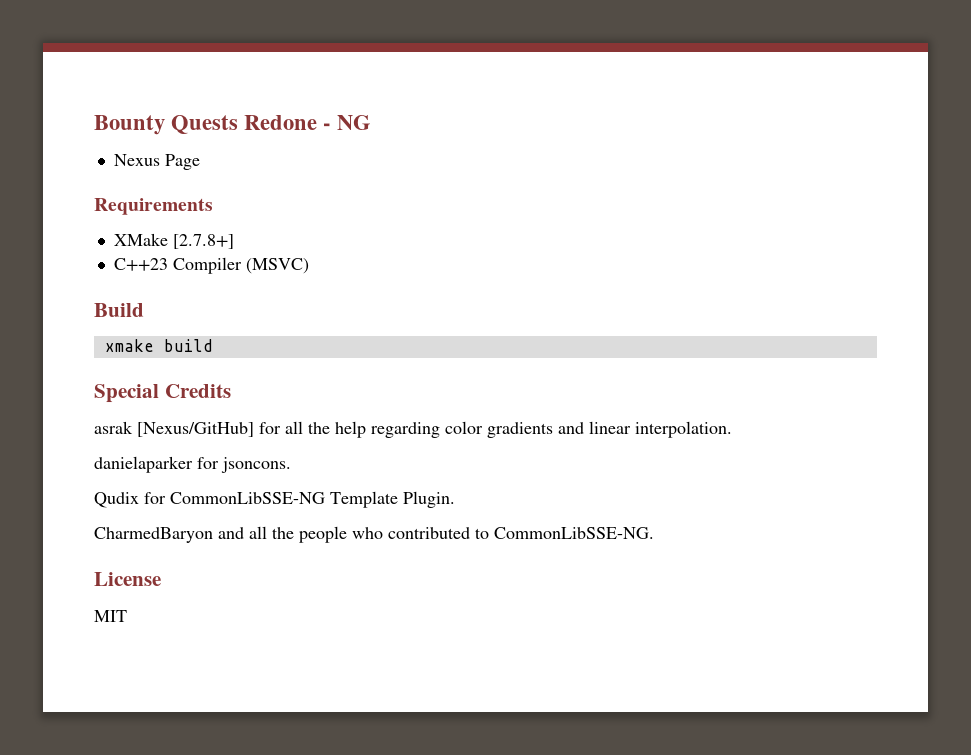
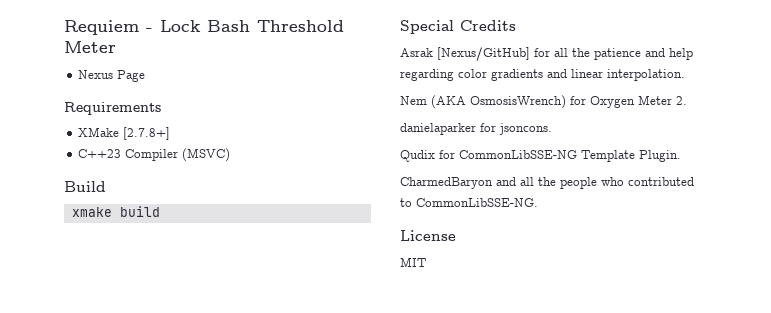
- Bounty Quests Redone - NG
+ Requiem - Lock Bash Threshold Meter
- asrak [Nexus/GitHub] for all the help regarding color gradients and linear interpolation.
+ Asrak [Nexus/GitHub] for all the patience and help regarding color gradients and linear interpolation.
+ Nem (AKA OsmosisWrench) for Oxygen Meter 2.

